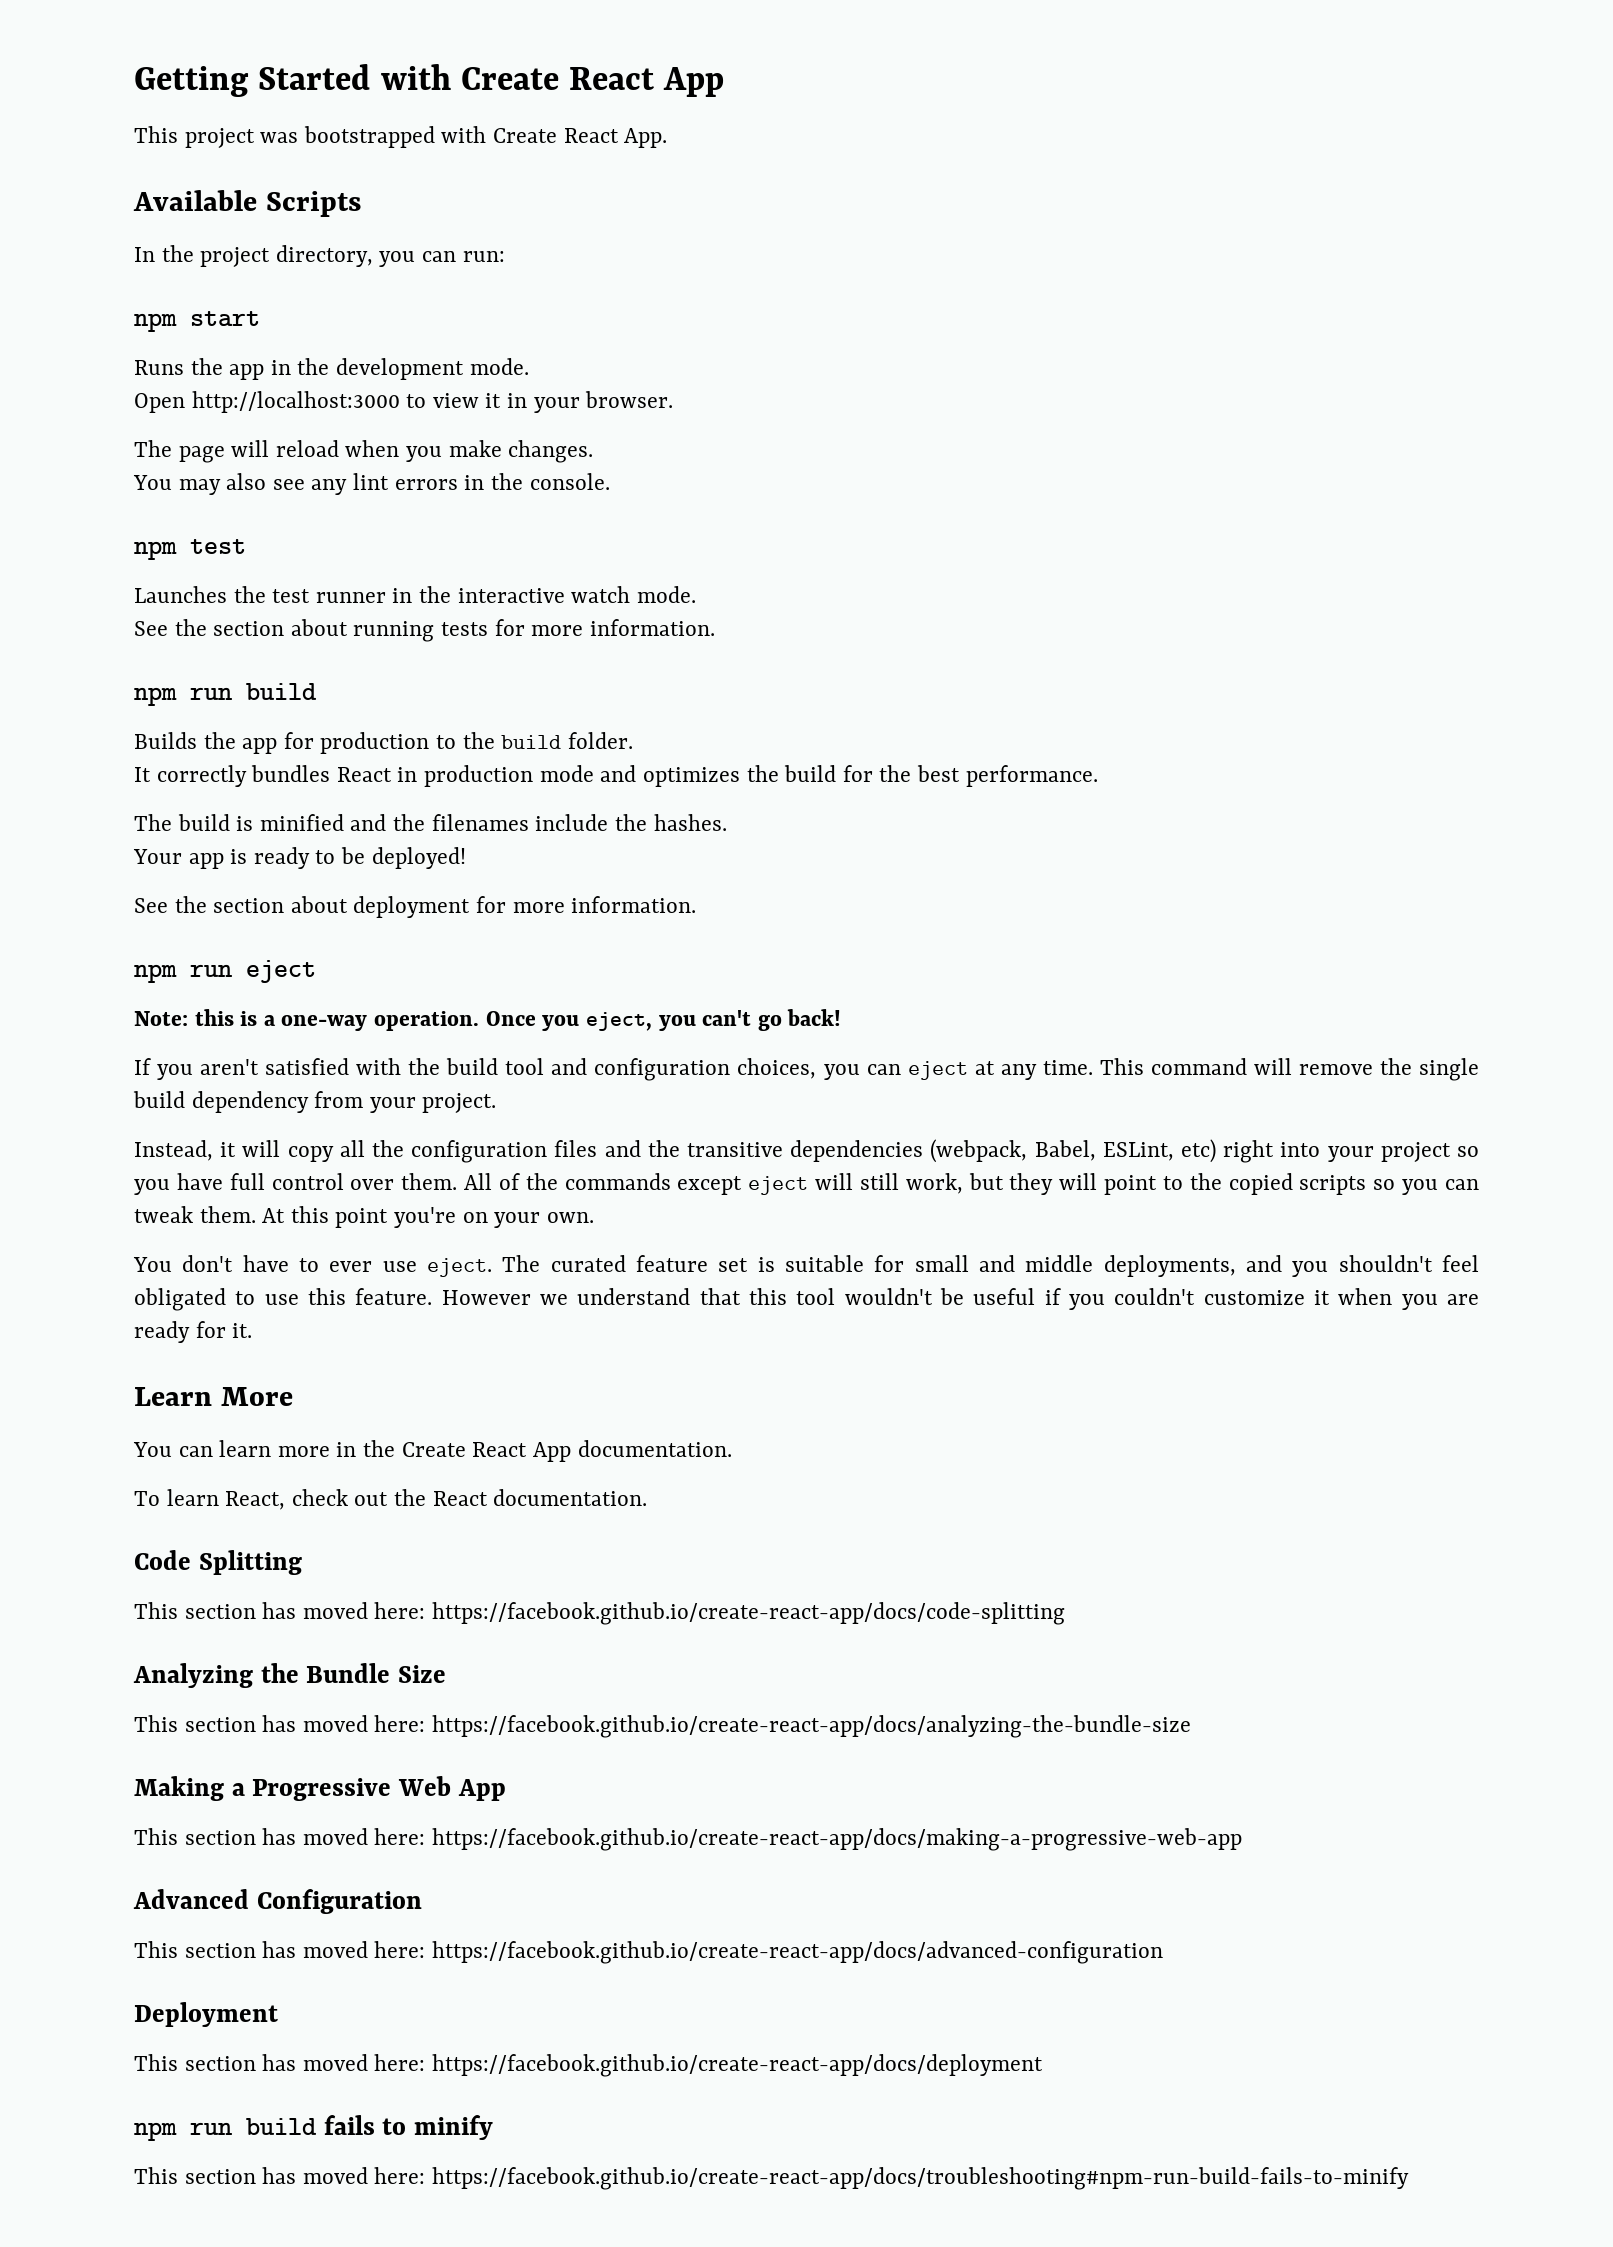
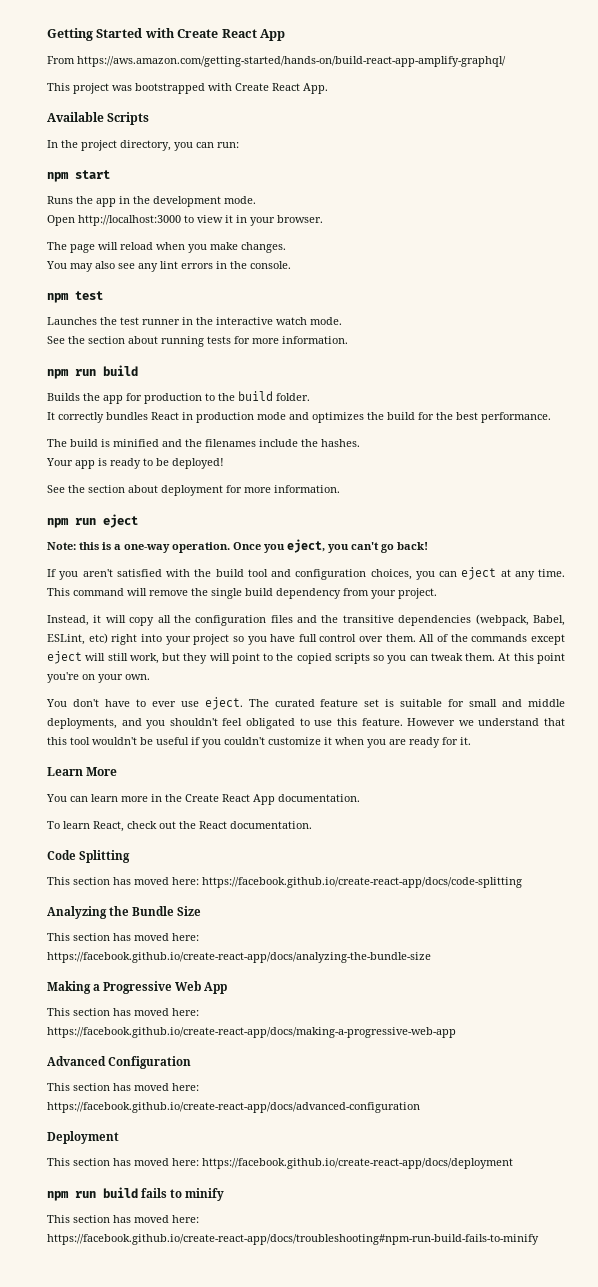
+ From https://aws.amazon.com/getting-started/hands-on/build-react-app-amplify-graphql/

